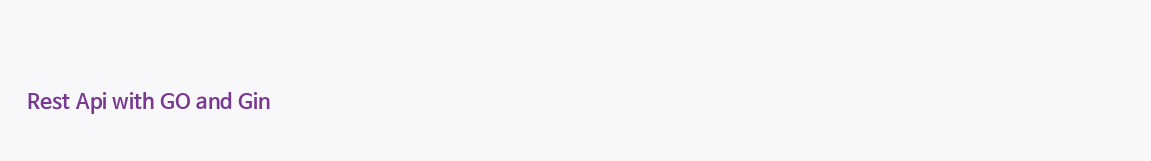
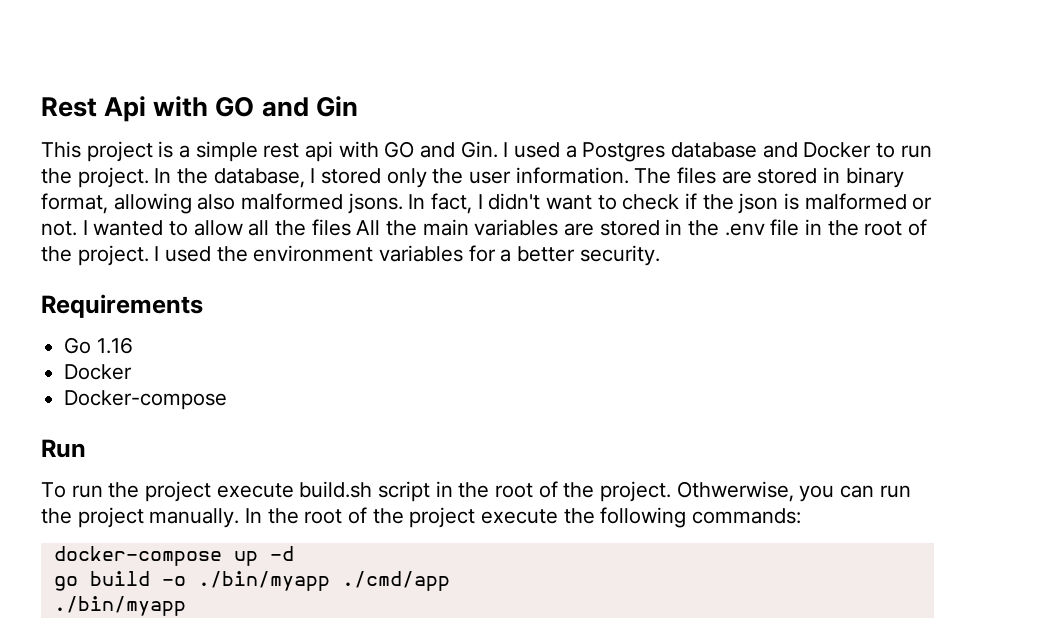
+ This project is a simple rest api with GO and Gin. I used a Postgres database and Docker to run the project. In the database, I stored only the user information. The files are stored in binary format, allowing also malformed jsons. In fact, I didn't want to check if the json is malformed or not. I wanted to allow all the files All the main variables are stored in the .env file in the root of the project. I used the environment variables for a better security.
+ Requirements
+ Go 1.16
+ Docker
+ Docker-compose
+ Run
+ To run the project execute build.sh script in the root of the project. Othwerwise, you can run the project manually. In the root of the project execute the following commands:
+ docker-compose up -d
+ go build -o ./bin/myapp ./cmd/app
+ ./bin/myapp

